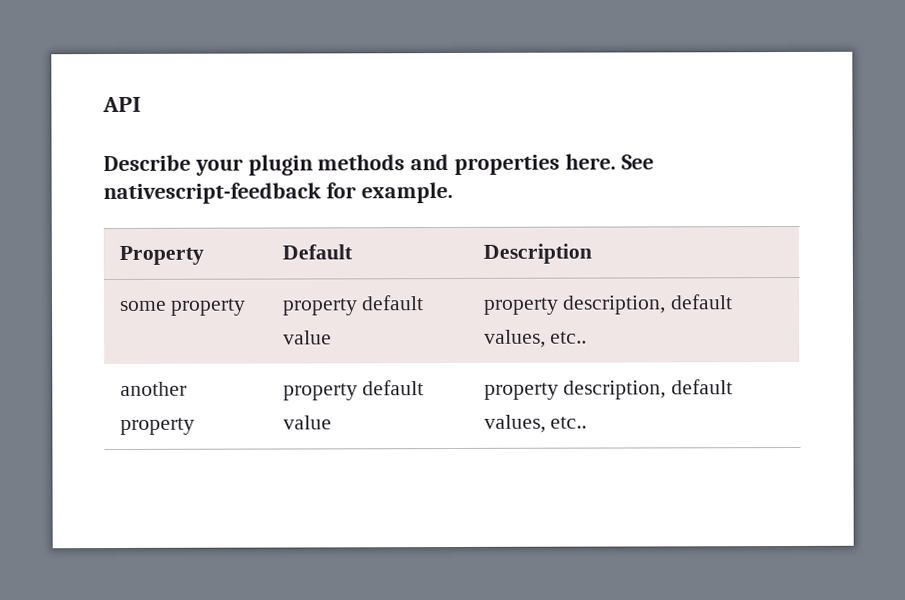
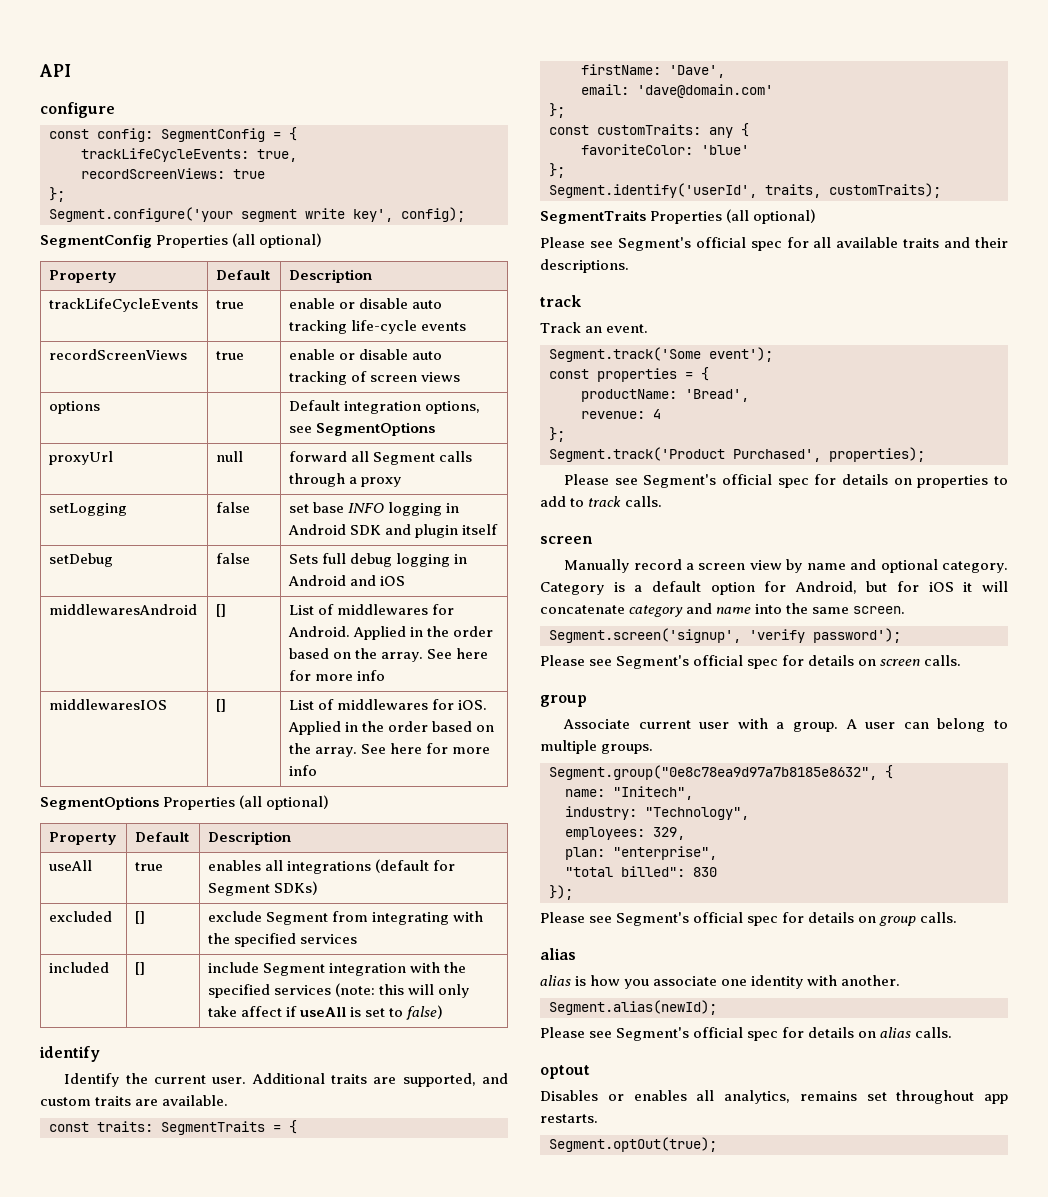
- Describe your plugin methods and properties here. See nativescript-feedback for example.
+ configure
+ const config: SegmentConfig = {
+ trackLifeCycleEvents: true,
+ recordScreenViews: true
+ };
+ Segment.configure('your segment write key', config);
+ SegmentConfig Properties (all optional)
  Property | Default | Description
- some property | property default value | property description, default values, etc..
- another property | property default value | property description, default values, etc..
+ trackLifeCycleEvents | true | enable or disable auto tracking life-cycle events
+ recordScreenViews | true | enable or disable auto tracking of screen views
+ options | | Default integration options, see SegmentOptions
+ proxyUrl | null | forward all Segment calls through a proxy
+ setLogging | false | set base INFO logging in Android SDK and plugin itself
+ setDebug | false | Sets full debug logging in Android and iOS
+ middlewaresAndroid | [] | List of middlewares for Android. Applied in the order based on the array. See here for more info
+ middlewaresIOS | [] | List of middlewares for iOS. Applied in the order based on the array. See here for more info
+ SegmentOptions Properties (all optional)
+ Property | Default | Description
+ useAll | true | enables all integrations (default for Segment SDKs)
+ excluded | [] | exclude Segment from integrating with the specified services
+ included | [] | include Segment integration with the specified services (note: this will only take affect if useAll is set to false)
+ identify
+ Identify the current user. Additional traits are supported, and custom traits are available.
+ const traits: SegmentTraits = {
+ firstName: 'Dave',
+ email: 'dave@domain.com'
+ };
+ const customTraits: any {
+ favoriteColor: 'blue'
+ };
+ Segment.identify('userId', traits, customTraits);
+ SegmentTraits Properties (all optional)
+ Please see Segment's official spec for all available traits and their descriptions.
+ track
+ Track an event.
+ Segment.track('Some event');
+ const properties = {
+ productName: 'Bread',
+ revenue: 4
+ };
+ Segment.track('Product Purchased', properties);
+ Please see Segment's official spec for details on properties to add to track calls.
+ screen
+ Manually record a screen view by name and optional category. Category is a default option for Android, but for iOS it will concatenate category and name into the same screen.
+ Segment.screen('signup', 'verify password');
+ Please see Segment's official spec for details on screen calls.
+ group
+ Associate current user with a group. A user can belong to multiple groups.
+ Segment.group("0e8c78ea9d97a7b8185e8632", {
+ name: "Initech",
+ industry: "Technology",
+ employees: 329,
+ plan: "enterprise",
+ "total billed": 830
+ });
+ Please see Segment's official spec for details on group calls.
+ alias
+ alias is how you associate one identity with another.
+ Segment.alias(newId);
+ Please see Segment's official spec for details on alias calls.
+ optout
+ Disables or enables all analytics, remains set throughout app restarts.
+ Segment.optOut(true);

